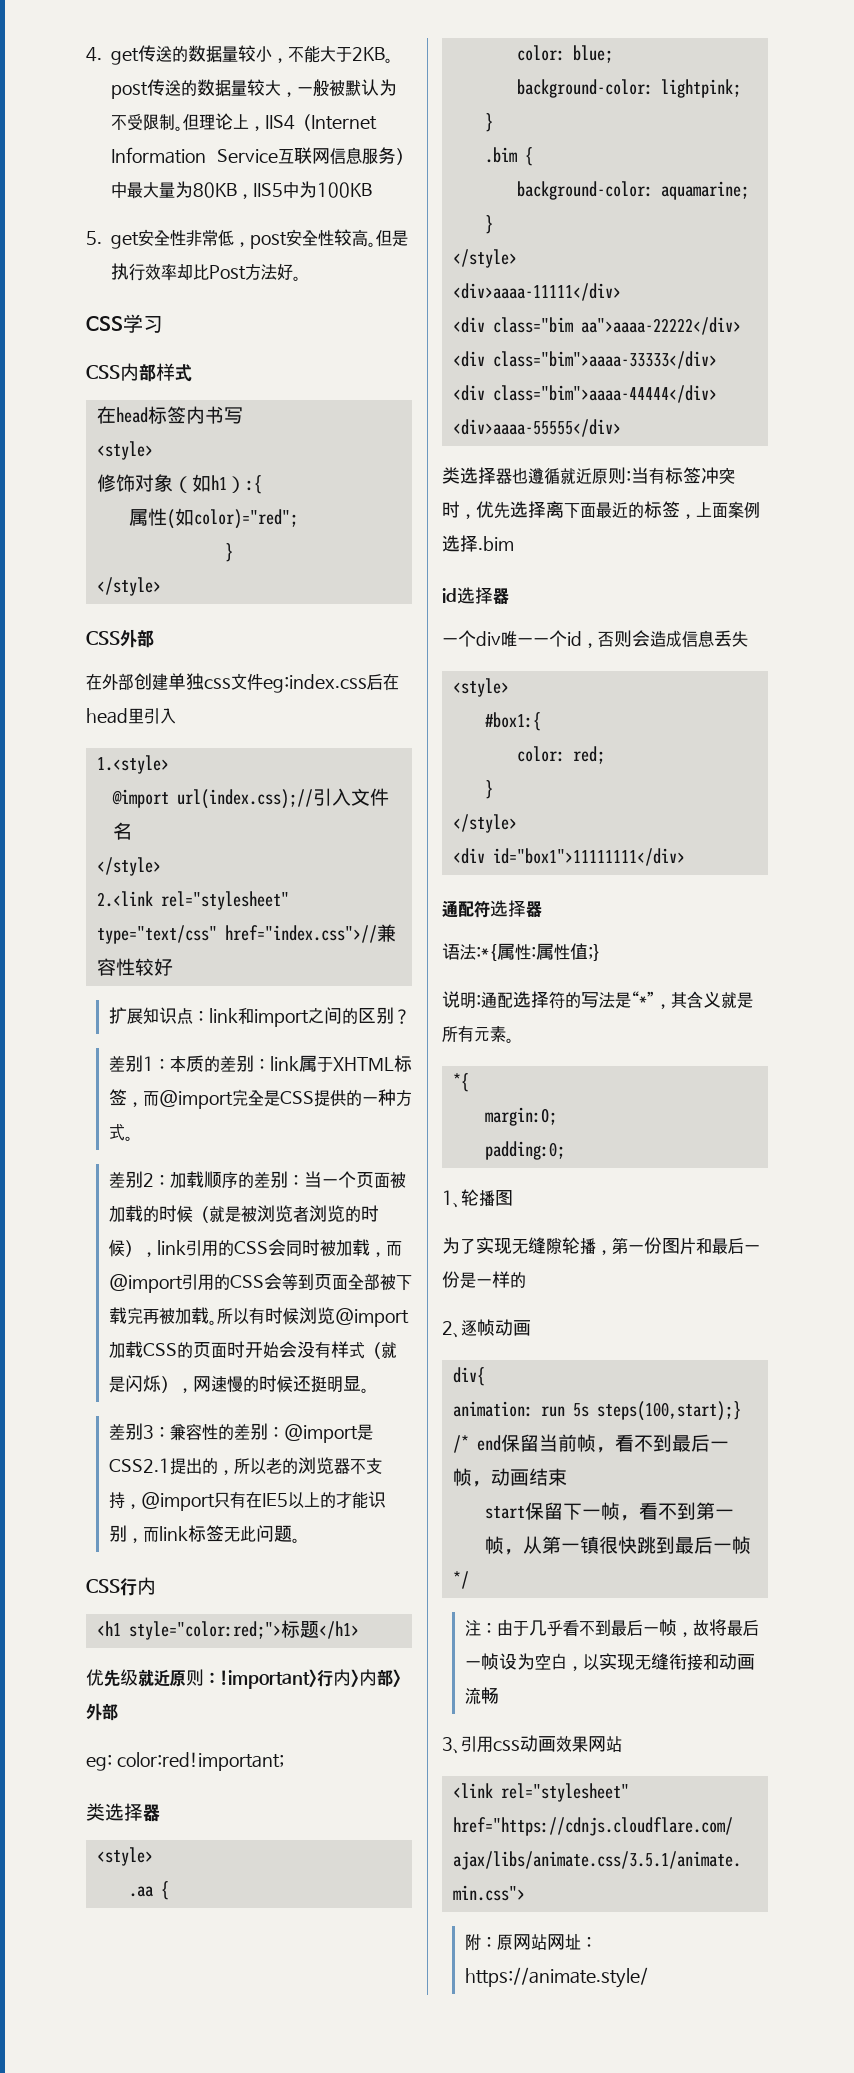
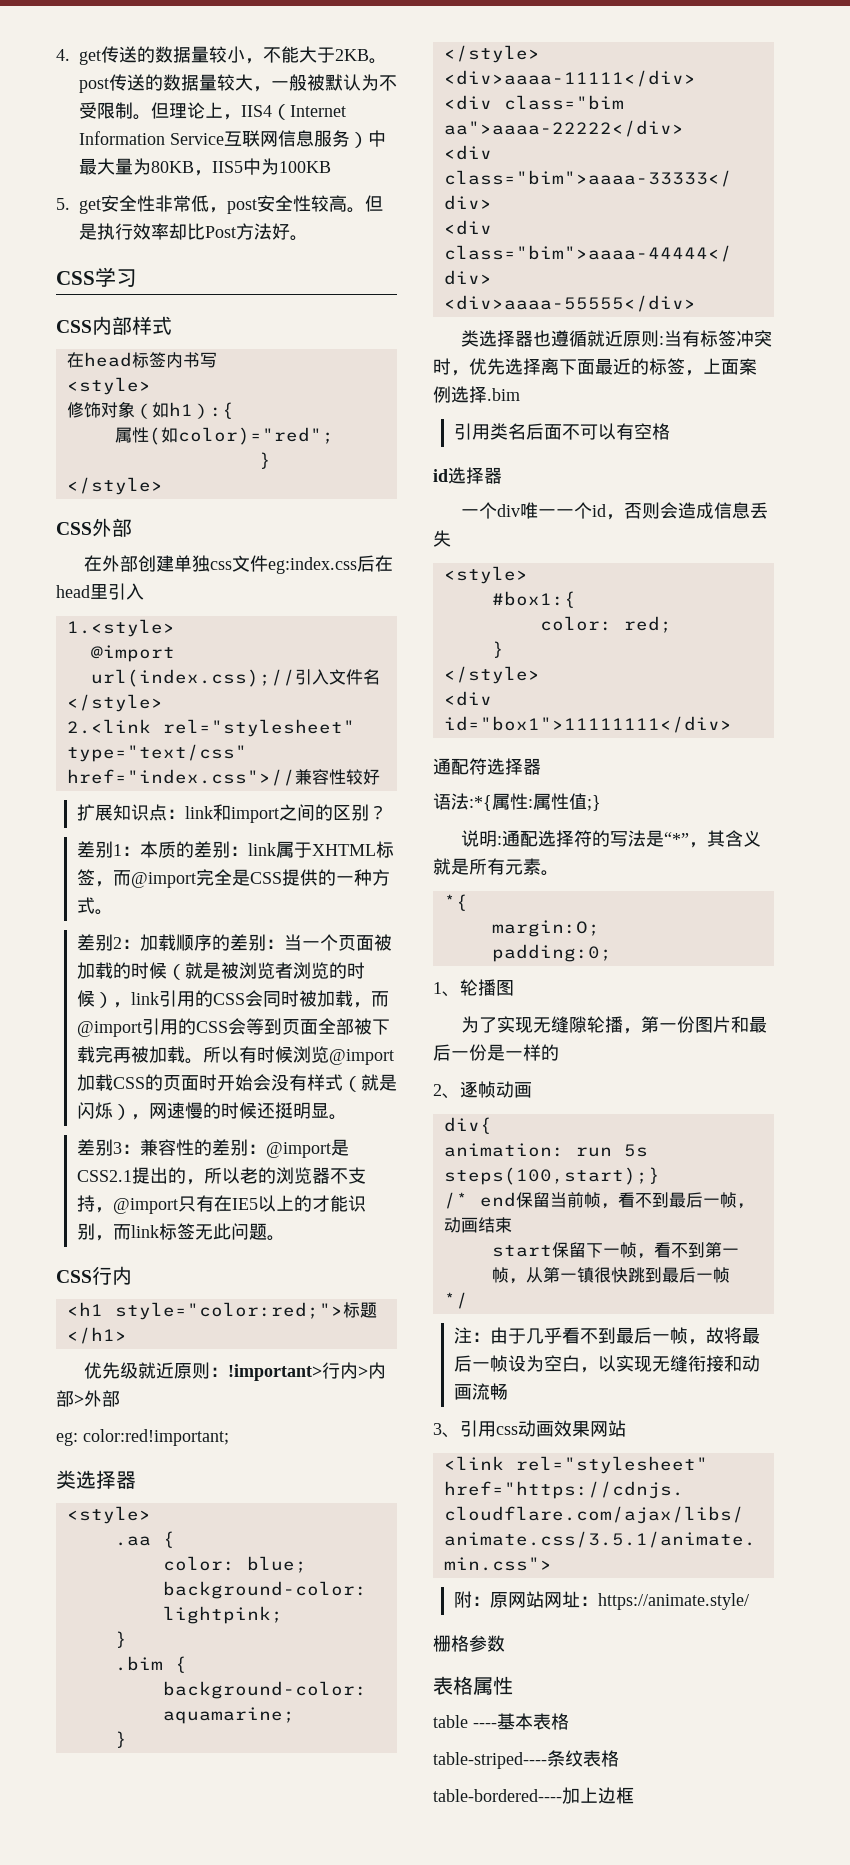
+ 引用类名后面不可以有空格
+ 栅格参数
+ 表格属性
+ table ----基本表格
+ table-striped----条纹表格
+ table-bordered----加上边框

